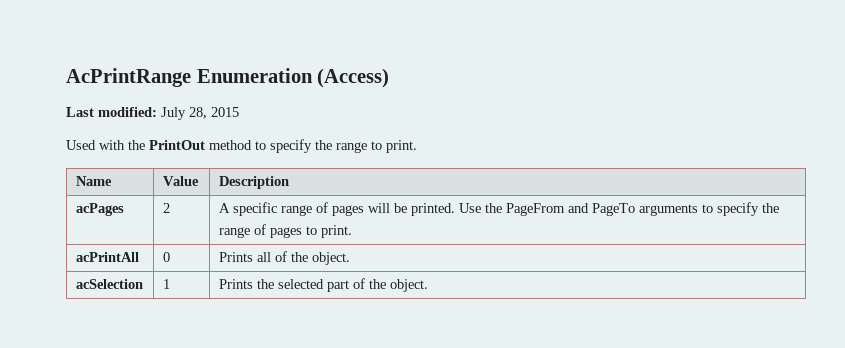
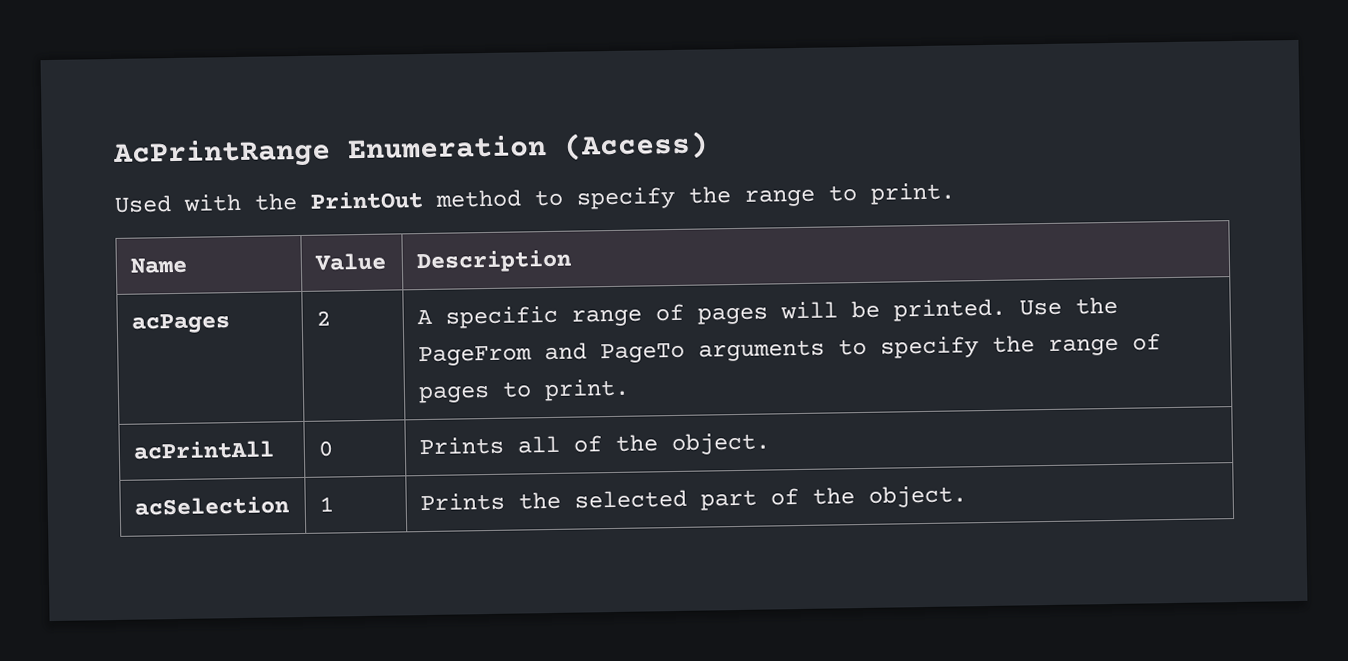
- Last modified: July 28, 2015

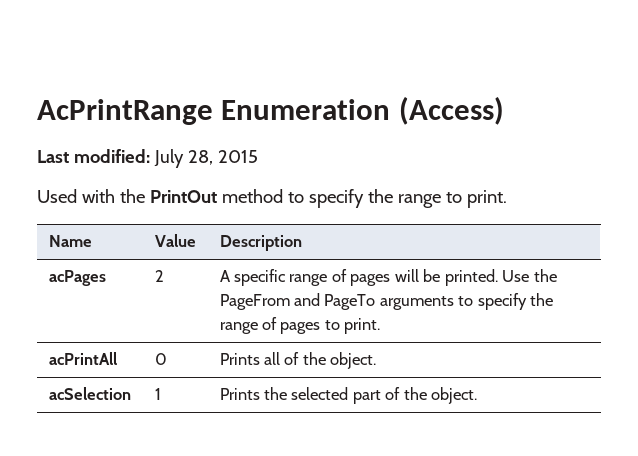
+ Last modified: July 28, 2015

